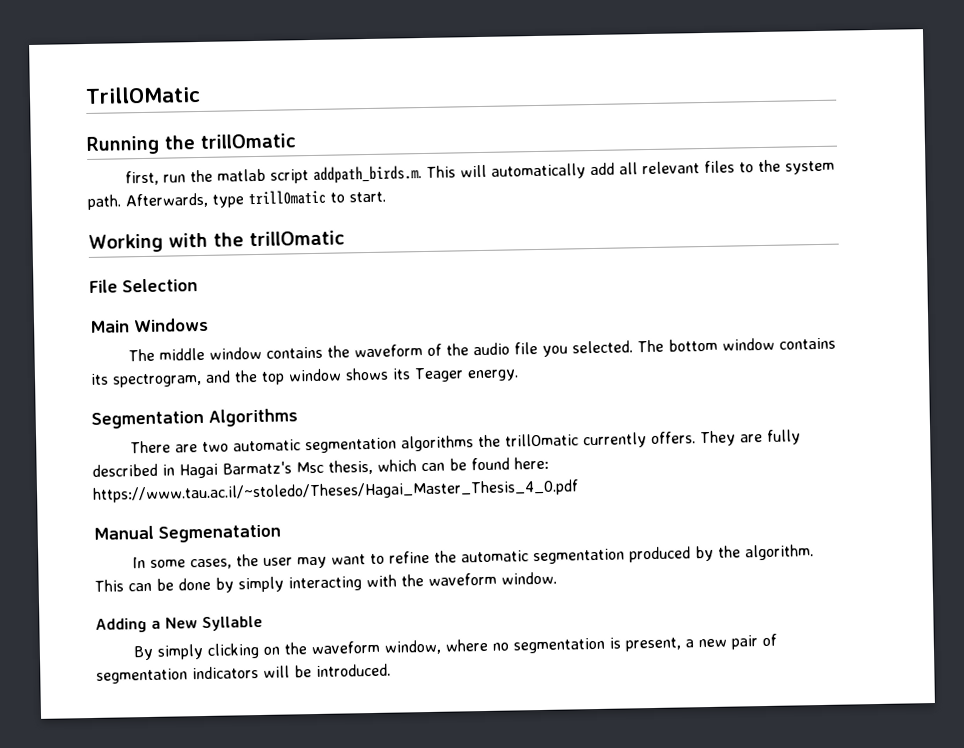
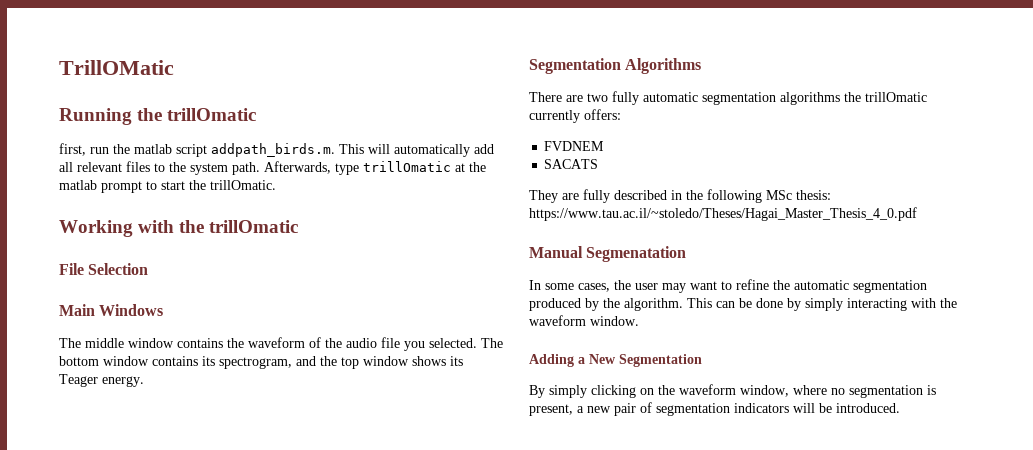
- Afterwards, type trillOmatic to start.
+ Afterwards, type trillOmatic at the matlab prompt to start the trillOmatic.
- There are two automatic segmentation algorithms the trillOmatic currently offers. They are fully described in Hagai Barmatz's Msc thesis, which can be found here: https://www.tau.ac.il/~stoledo/Theses/Hagai_Master_Thesis_4_0.pdf
+ There are two fully automatic segmentation algorithms the trillOmatic currently offers:
+ FVDNEM
+ SACATS
+ They are fully described in the following MSc thesis: https://www.tau.ac.il/~stoledo/Theses/Hagai_Master_Thesis_4_0.pdf
- Adding a New Syllable
+ Adding a New Segmentation

